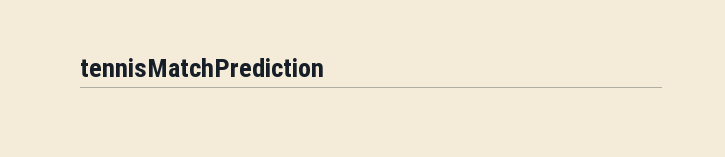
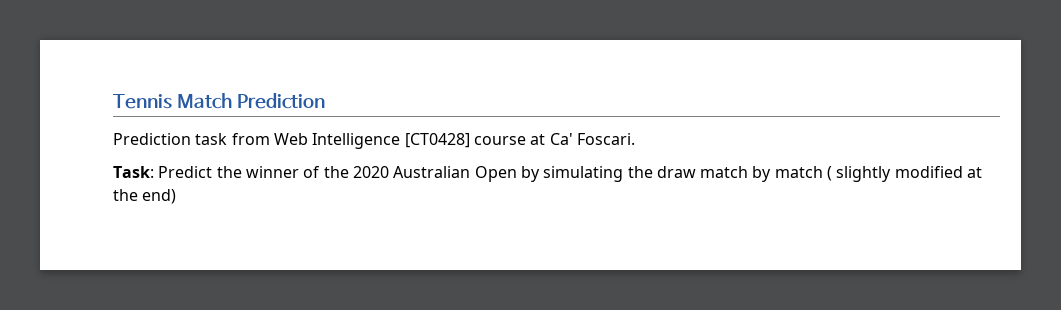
- tennisMatchPrediction
+ Tennis Match Prediction
+ Prediction task from Web Intelligence [CT0428] course at Ca' Foscari.
+ Task: Predict the winner of the 2020 Australian Open by simulating the draw match by match ( slightly modified at the end)

